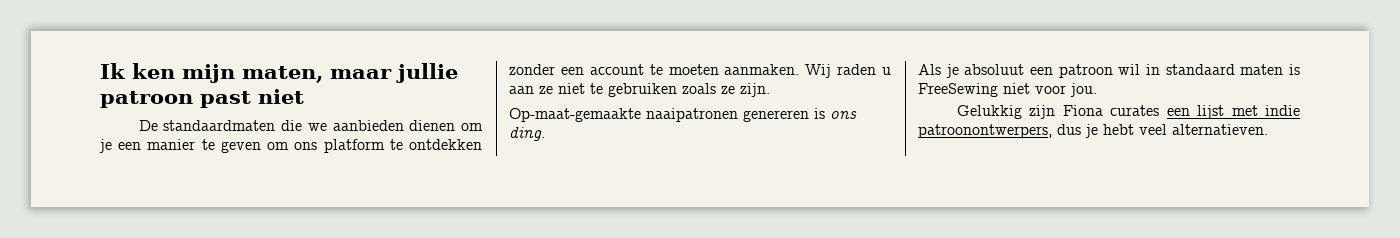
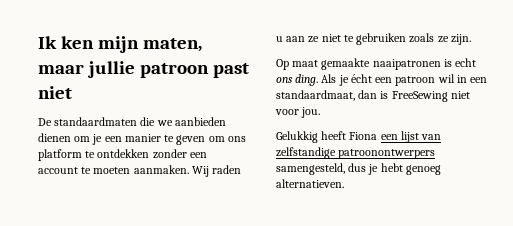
- Op-maat-gemaakte naaipatronen genereren is ons ding.
- Als je absoluut een patroon wil in standaard maten is FreeSewing niet voor jou.
+ Op maat gemaakte naaipatronen is echt ons ding. Als je écht een patroon wil in een standaardmaat, dan is FreeSewing niet voor jou.
- Gelukkig zijn Fiona curates een lijst met indie patroonontwerpers, dus je hebt veel alternatieven.
+ Gelukkig heeft Fiona een lijst van zelfstandige patroonontwerpers samengesteld, dus je hebt genoeg alternatieven.

